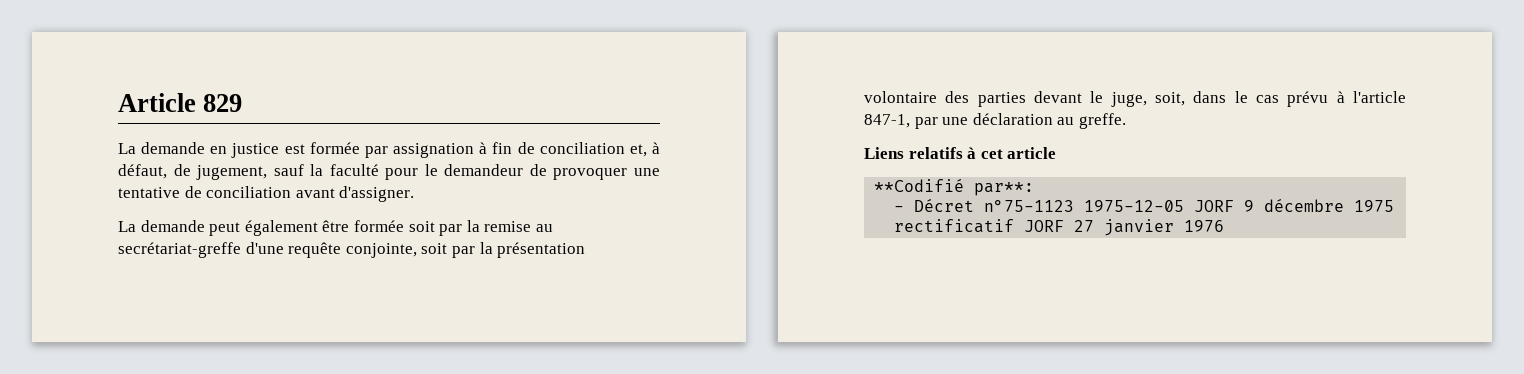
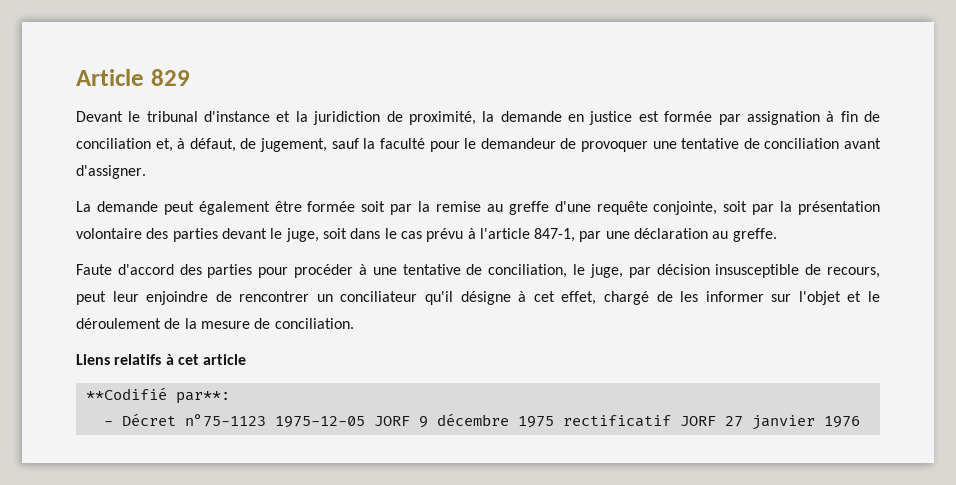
- La demande en justice est formée par assignation à fin de conciliation et, à défaut, de jugement, sauf la faculté pour le demandeur de provoquer une tentative de conciliation avant d'assigner.
+ Devant le tribunal d'instance et la juridiction de proximité, la demande en justice est formée par assignation à fin de conciliation et, à défaut, de jugement, sauf la faculté pour le demandeur de provoquer une tentative de conciliation avant d'assigner.
- La demande peut également être formée soit par la remise au secrétariat-greffe d'une requête conjointe, soit par la présentation volontaire des parties devant le juge, soit, dans le cas prévu à l'article 847-1, par une déclaration au greffe.
+ La demande peut également être formée soit par la remise au greffe d'une requête conjointe, soit par la présentation volontaire des parties devant le juge, soit dans le cas prévu à l'article 847-1, par une déclaration au greffe.
+ Faute d'accord des parties pour procéder à une tentative de conciliation, le juge, par décision insusceptible de recours, peut leur enjoindre de rencontrer un conciliateur qu'il désigne à cet effet, chargé de les informer sur l'objet et le déroulement de la mesure de conciliation.

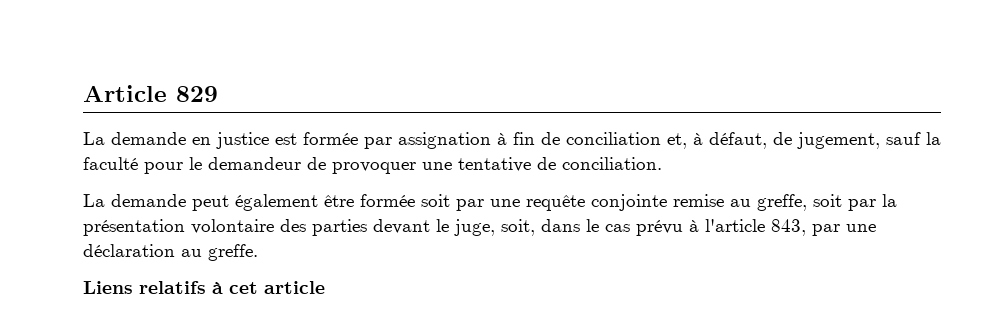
- Devant le tribunal d'instance et la juridiction de proximité, la demande en justice est formée par assignation à fin de conciliation et, à défaut, de jugement, sauf la faculté pour le demandeur de provoquer une tentative de conciliation avant d'assigner.
+ La demande en justice est formée par assignation à fin de conciliation et, à défaut, de jugement, sauf la faculté pour le demandeur de provoquer une tentative de conciliation.
- La demande peut également être formée soit par la remise au greffe d'une requête conjointe, soit par la présentation volontaire des parties devant le juge, soit dans le cas prévu à l'article 847-1, par une déclaration au greffe.
+ La demande peut également être formée soit par une requête conjointe remise au greffe, soit par la présentation volontaire des parties devant le juge, soit, dans le cas prévu à l'article 843, par une déclaration au greffe.
- Faute d'accord des parties pour procéder à une tentative de conciliation, le juge, par décision insusceptible de recours, peut leur enjoindre de rencontrer un conciliateur qu'il désigne à cet effet, chargé de les informer sur l'objet et le déroulement de la mesure de conciliation.
- **Codifié par**:
- - Décret n°75-1123 1975-12-05 JORF 9 décembre 1975 rectificatif JORF 27 janvier 1976

